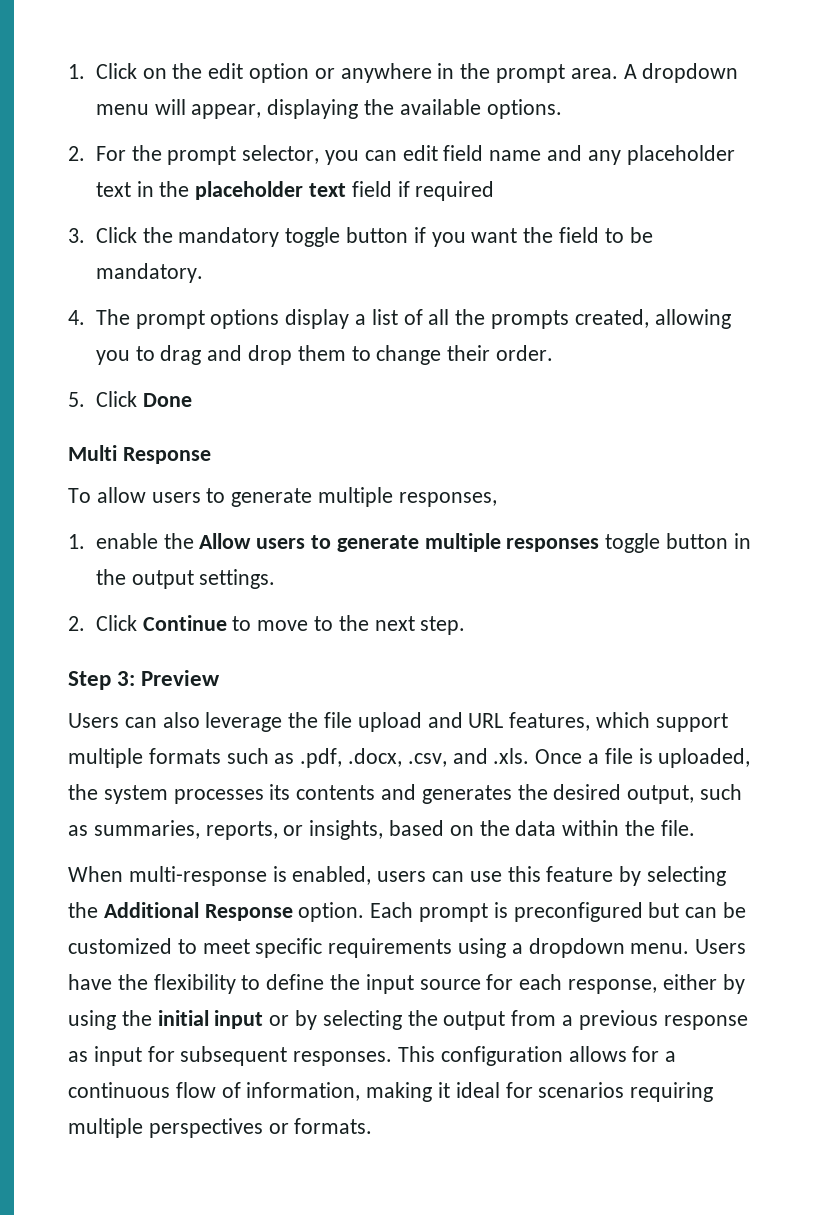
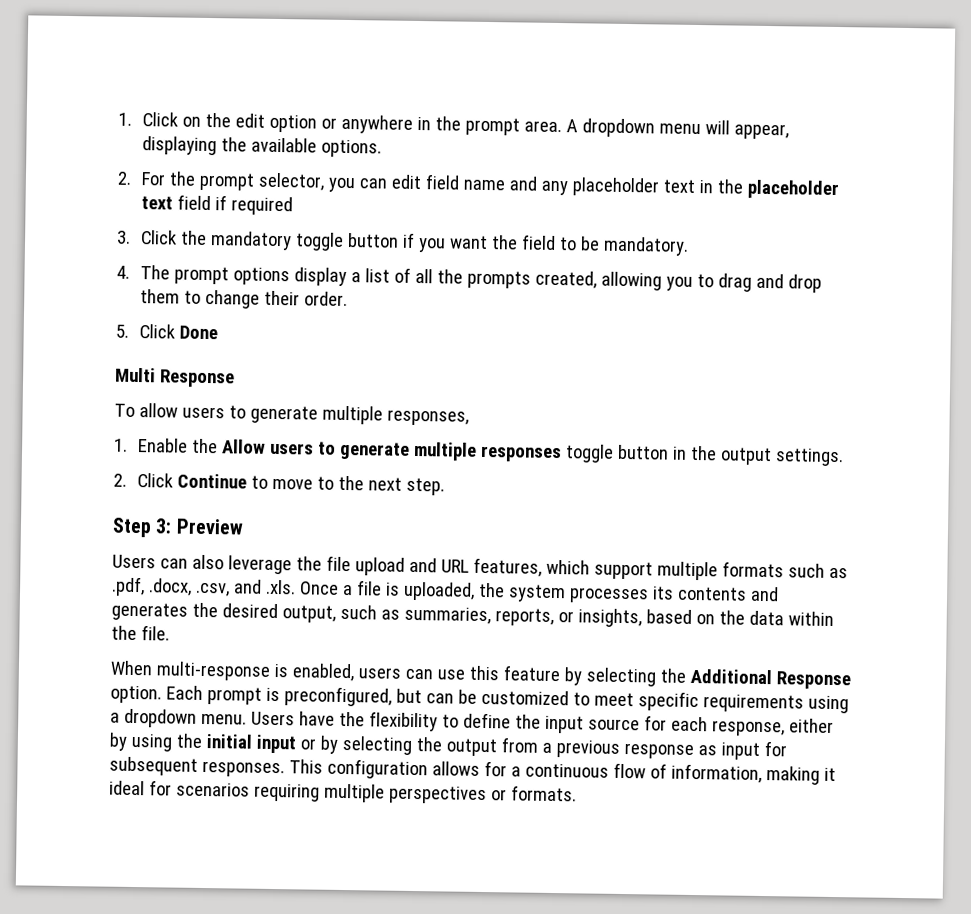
- 1. enable the Allow users to generate multiple responses toggle button in the output settings.
+ 1. Enable the Allow users to generate multiple responses toggle button in the output settings.
- Each prompt is preconfigured but can be customized to meet specific requirements using a dropdown menu.
+ Each prompt is preconfigured, but can be customized to meet specific requirements using a dropdown menu.

